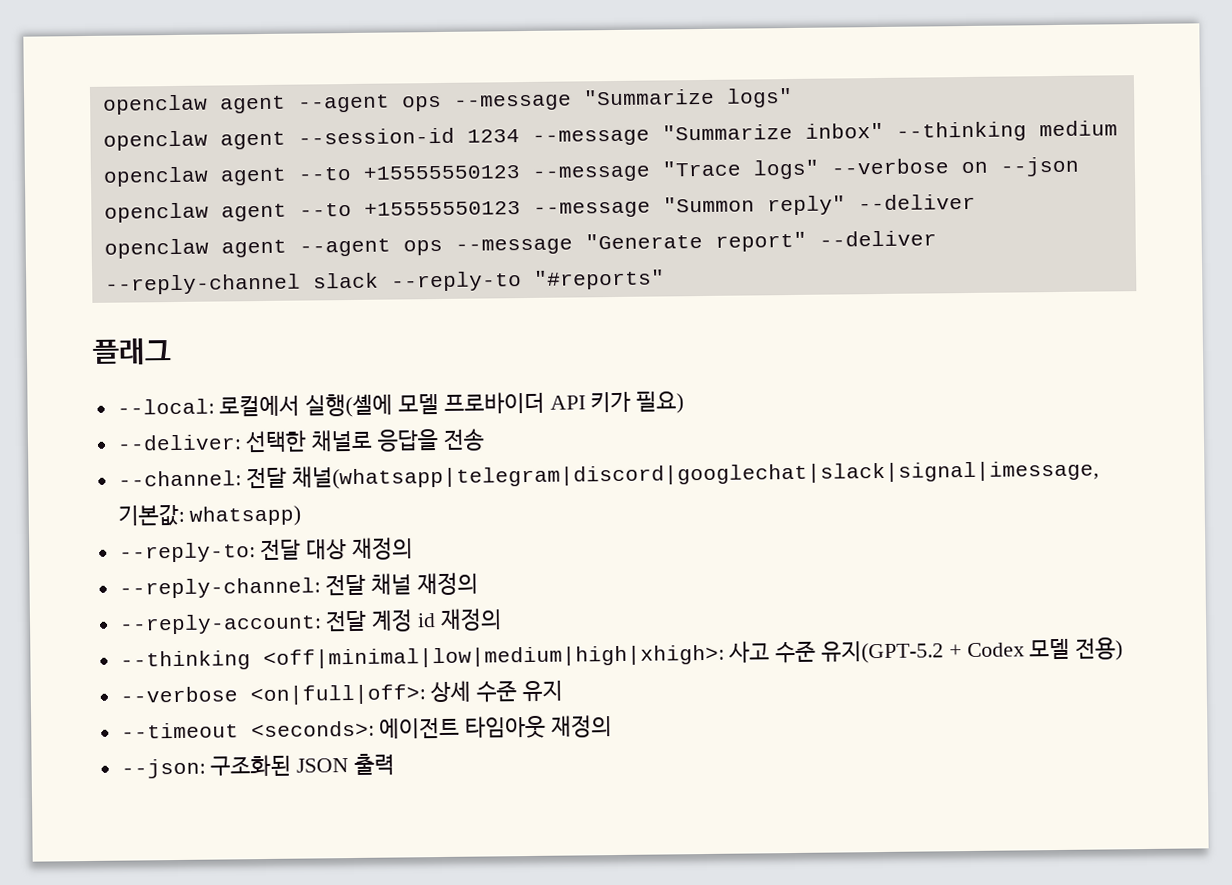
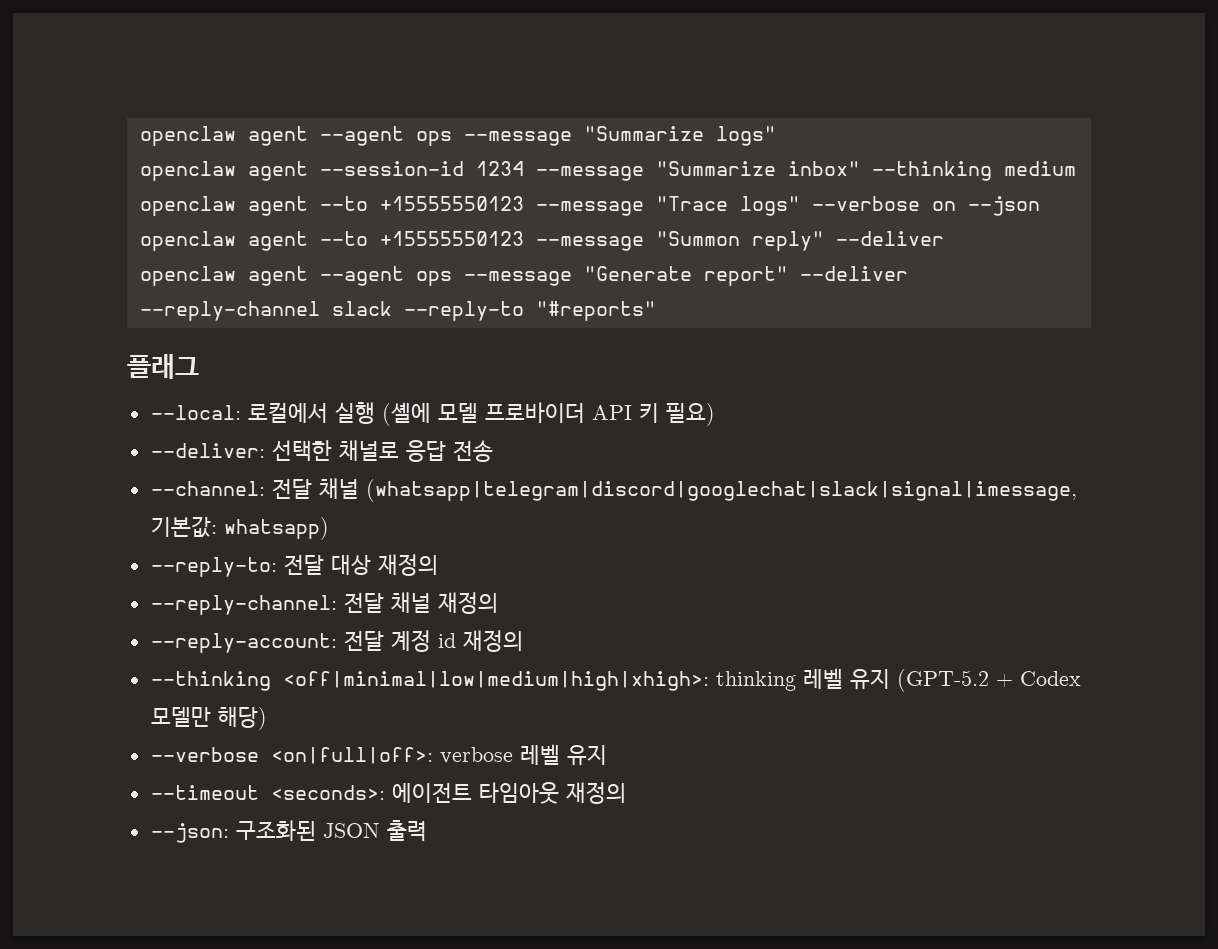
- --local: 로컬에서 실행(셸에 모델 프로바이더 API 키가 필요)
+ --local: 로컬에서 실행 (셸에 모델 프로바이더 API 키 필요)
- --deliver: 선택한 채널로 응답을 전송
+ --deliver: 선택한 채널로 응답 전송
- --channel: 전달 채널(whatsapp|telegram|discord|googlechat|slack|signal|imessage, 기본값: whatsapp)
+ --channel: 전달 채널 (whatsapp|telegram|discord|googlechat|slack|signal|imessage, 기본값: whatsapp)
- --thinking <off|minimal|low|medium|high|xhigh>: 사고 수준 유지(GPT-5.2 + Codex 모델 전용)
+ --thinking <off|minimal|low|medium|high|xhigh>: thinking 레벨 유지 (GPT-5.2 + Codex 모델만 해당)
- --verbose <on|full|off>: 상세 수준 유지
+ --verbose <on|full|off>: verbose 레벨 유지

